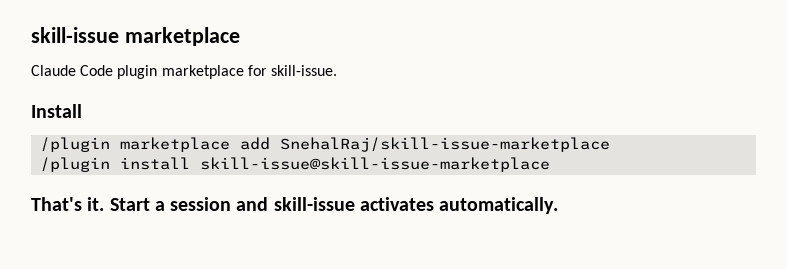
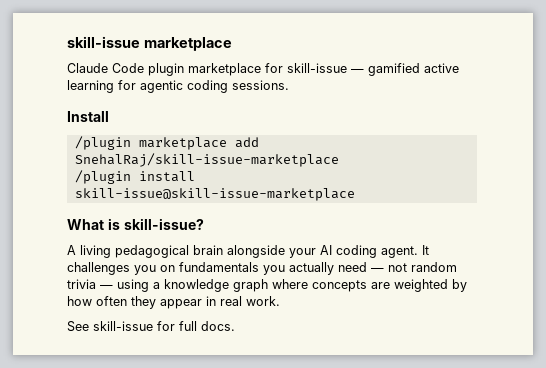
- Claude Code plugin marketplace for skill-issue.
+ Claude Code plugin marketplace for skill-issue — gamified active learning for agentic coding sessions.
- That's it. Start a session and skill-issue activates automatically.
+ What is skill-issue?
+ A living pedagogical brain alongside your AI coding agent. It challenges you on fundamentals you actually need — not random trivia — using a knowledge graph where concepts are weighted by how often they appear in real work.
+ See skill-issue for full docs.

